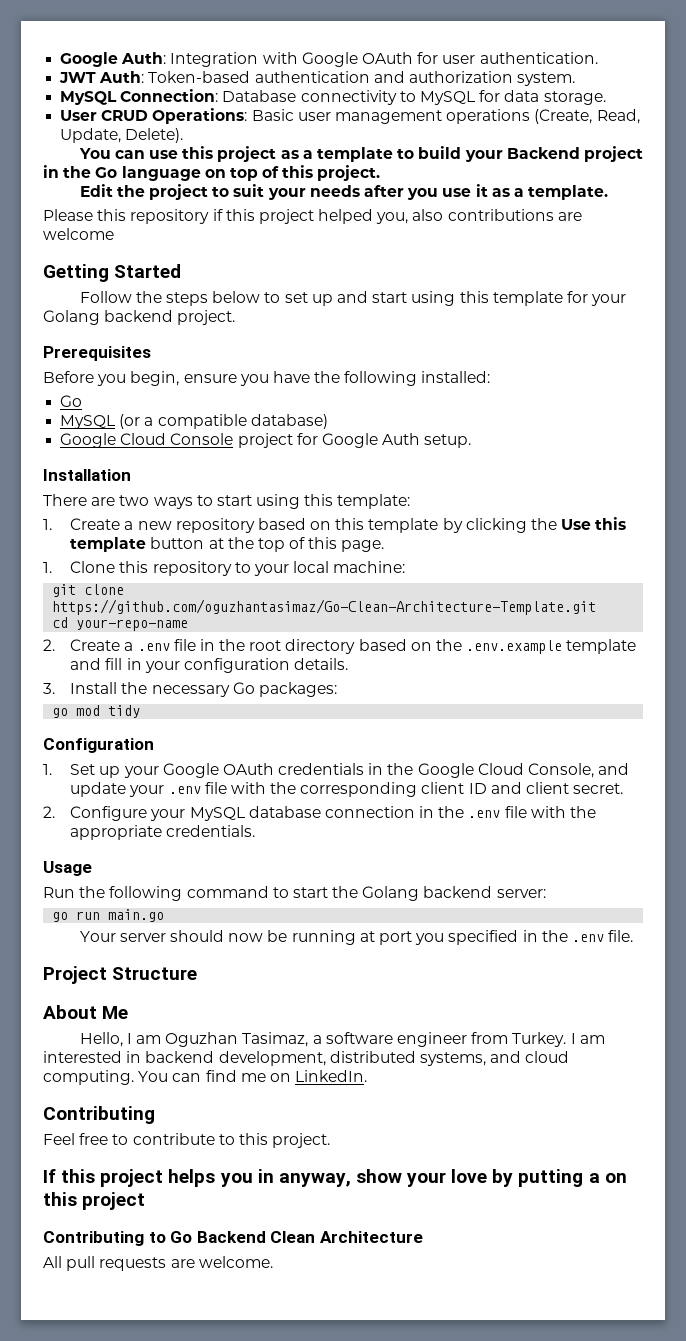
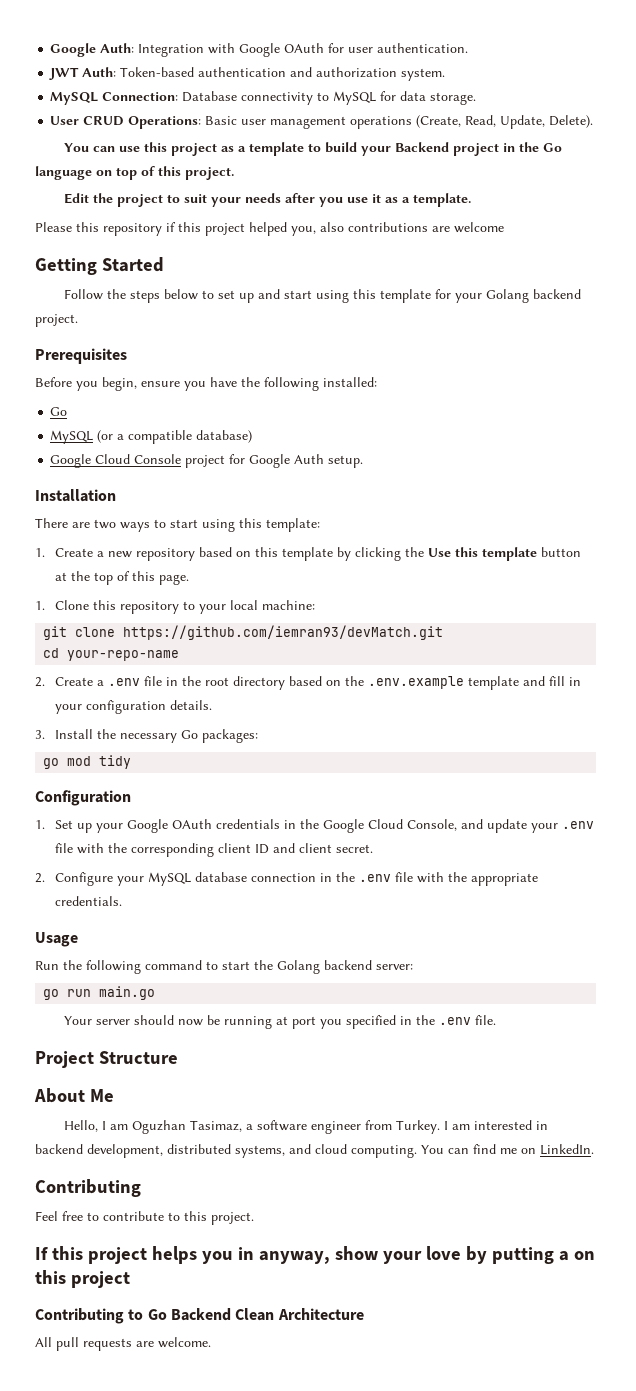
- git clone https://github.com/oguzhantasimaz/Go-Clean-Architecture-Template.git
+ git clone https://github.com/iemran93/devMatch.git

